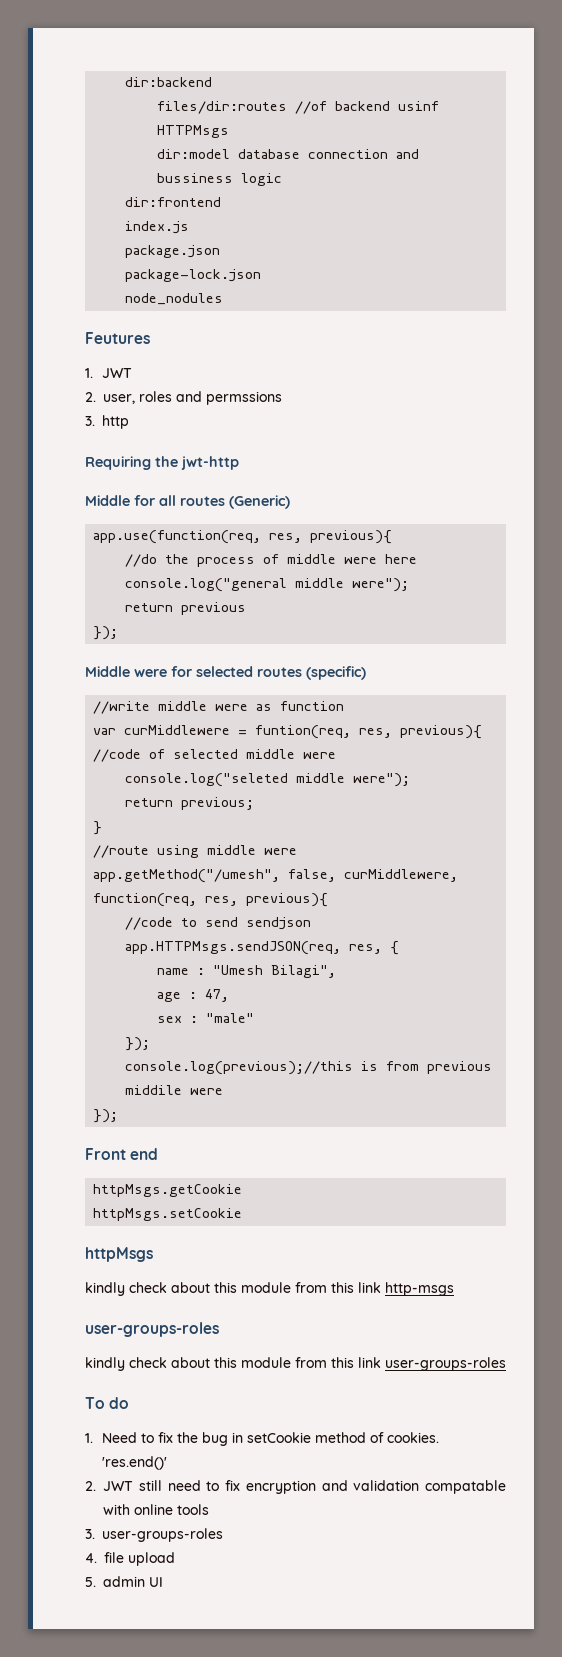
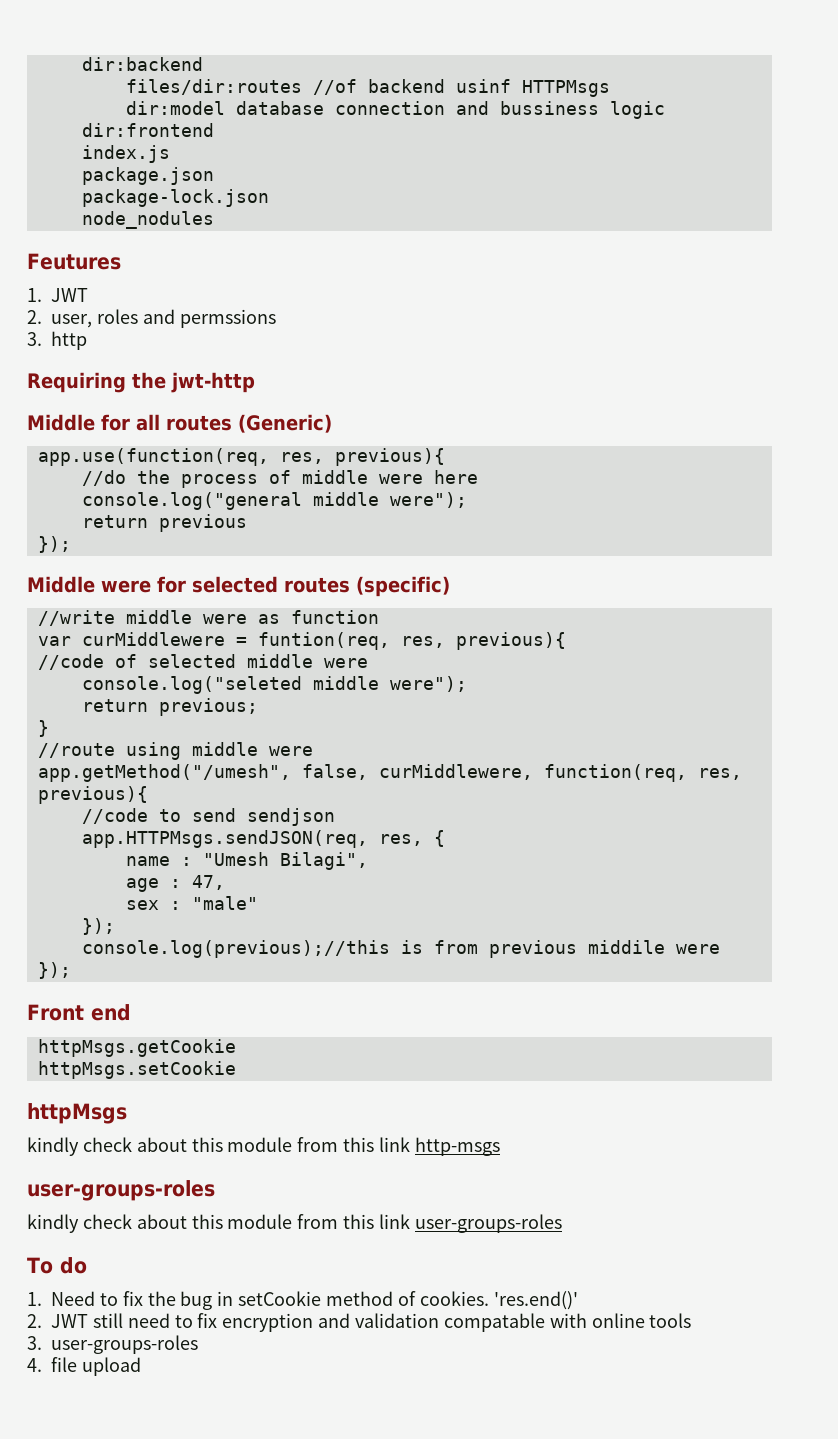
- 5. admin UI

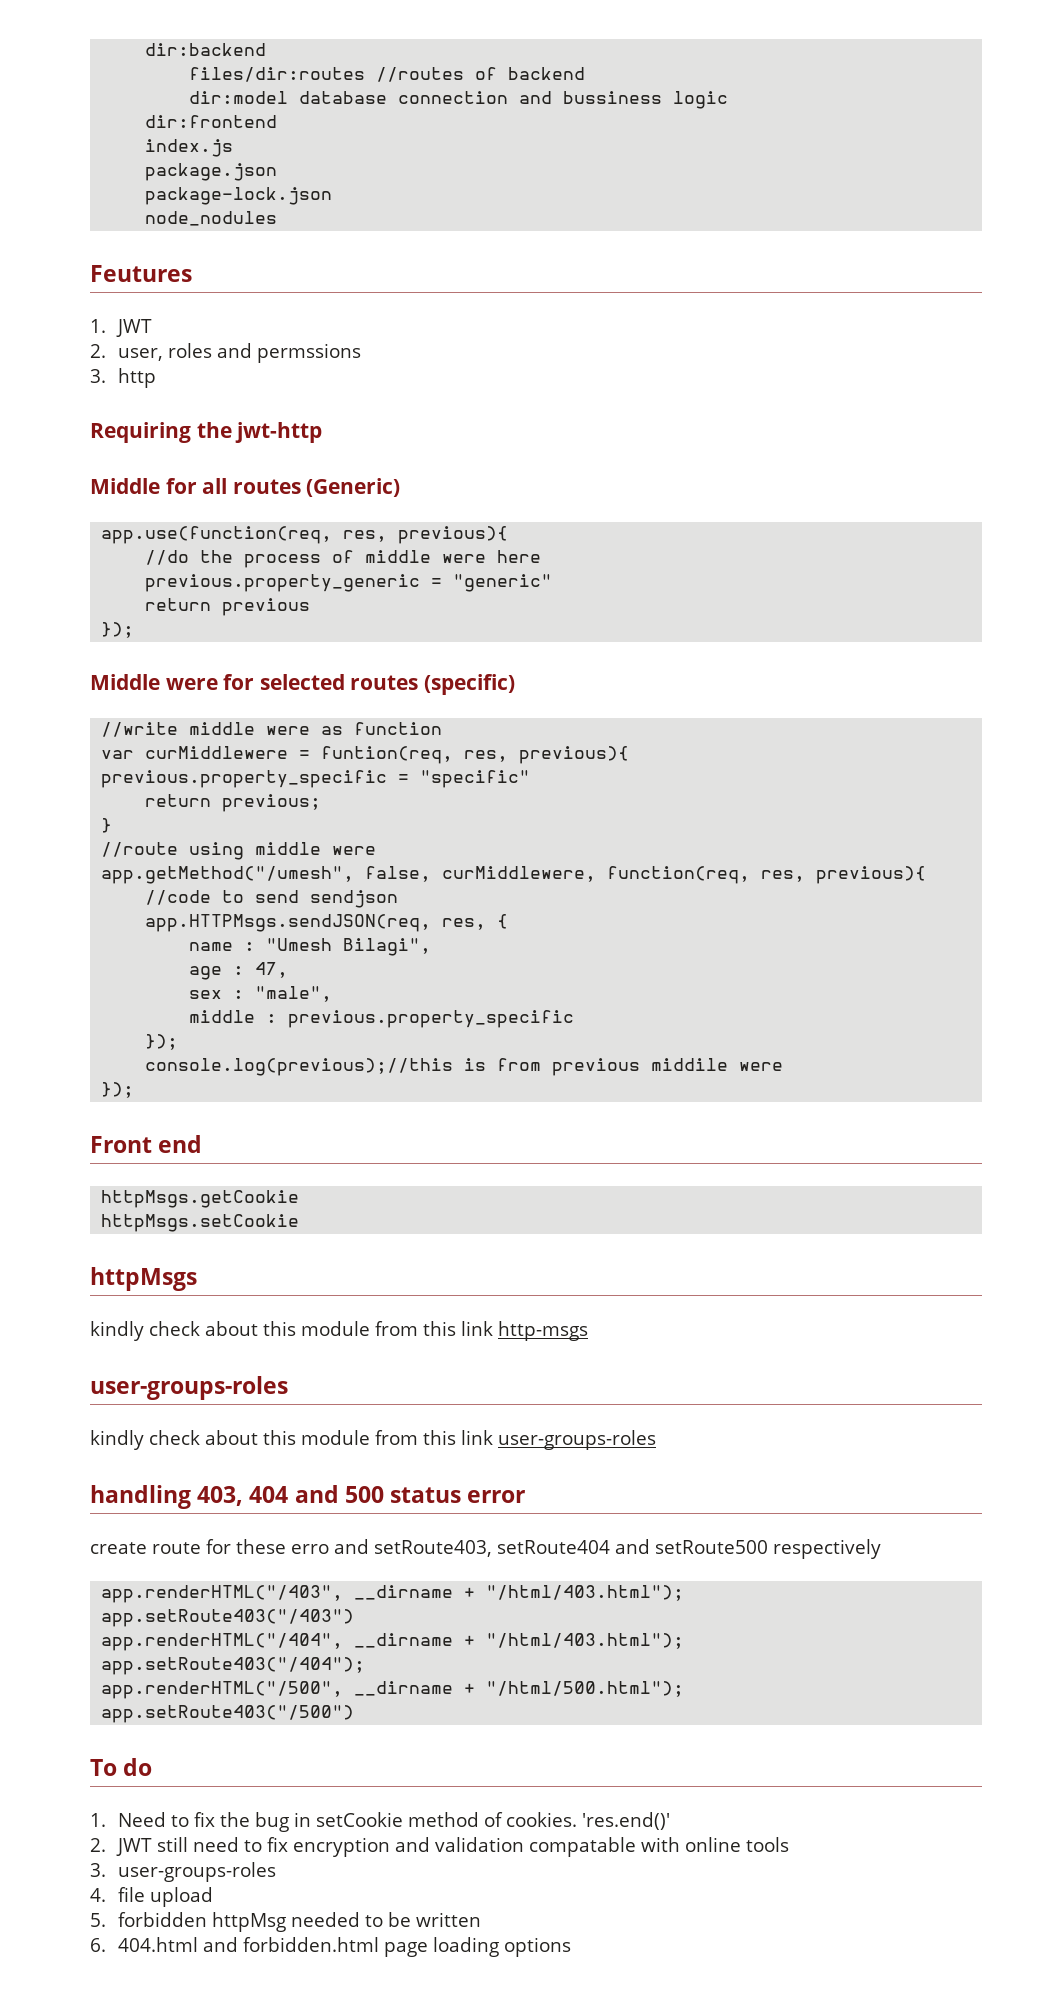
- files/dir:routes //of backend usinf HTTPMsgs
+ files/dir:routes //routes of backend
- console.log("general middle were");
+ previous.property_generic = "generic"
- //code of selected middle were
- console.log("seleted middle were");
+ previous.property_specific = "specific"
- sex : "male"
+ sex : "male",
+ middle : previous.property_specific
+ handling 403, 404 and 500 status error
+ create route for these erro and setRoute403, setRoute404 and setRoute500 respectively
+ app.renderHTML("/403", __dirname + "/html/403.html");
+ app.setRoute403("/403")
+ app.renderHTML("/404", __dirname + "/html/403.html");
+ app.setRoute403("/404");
+ app.renderHTML("/500", __dirname + "/html/500.html");
+ app.setRoute403("/500")
+ 5. forbidden httpMsg needed to be written
+ 6. 404.html and forbidden.html page loading options

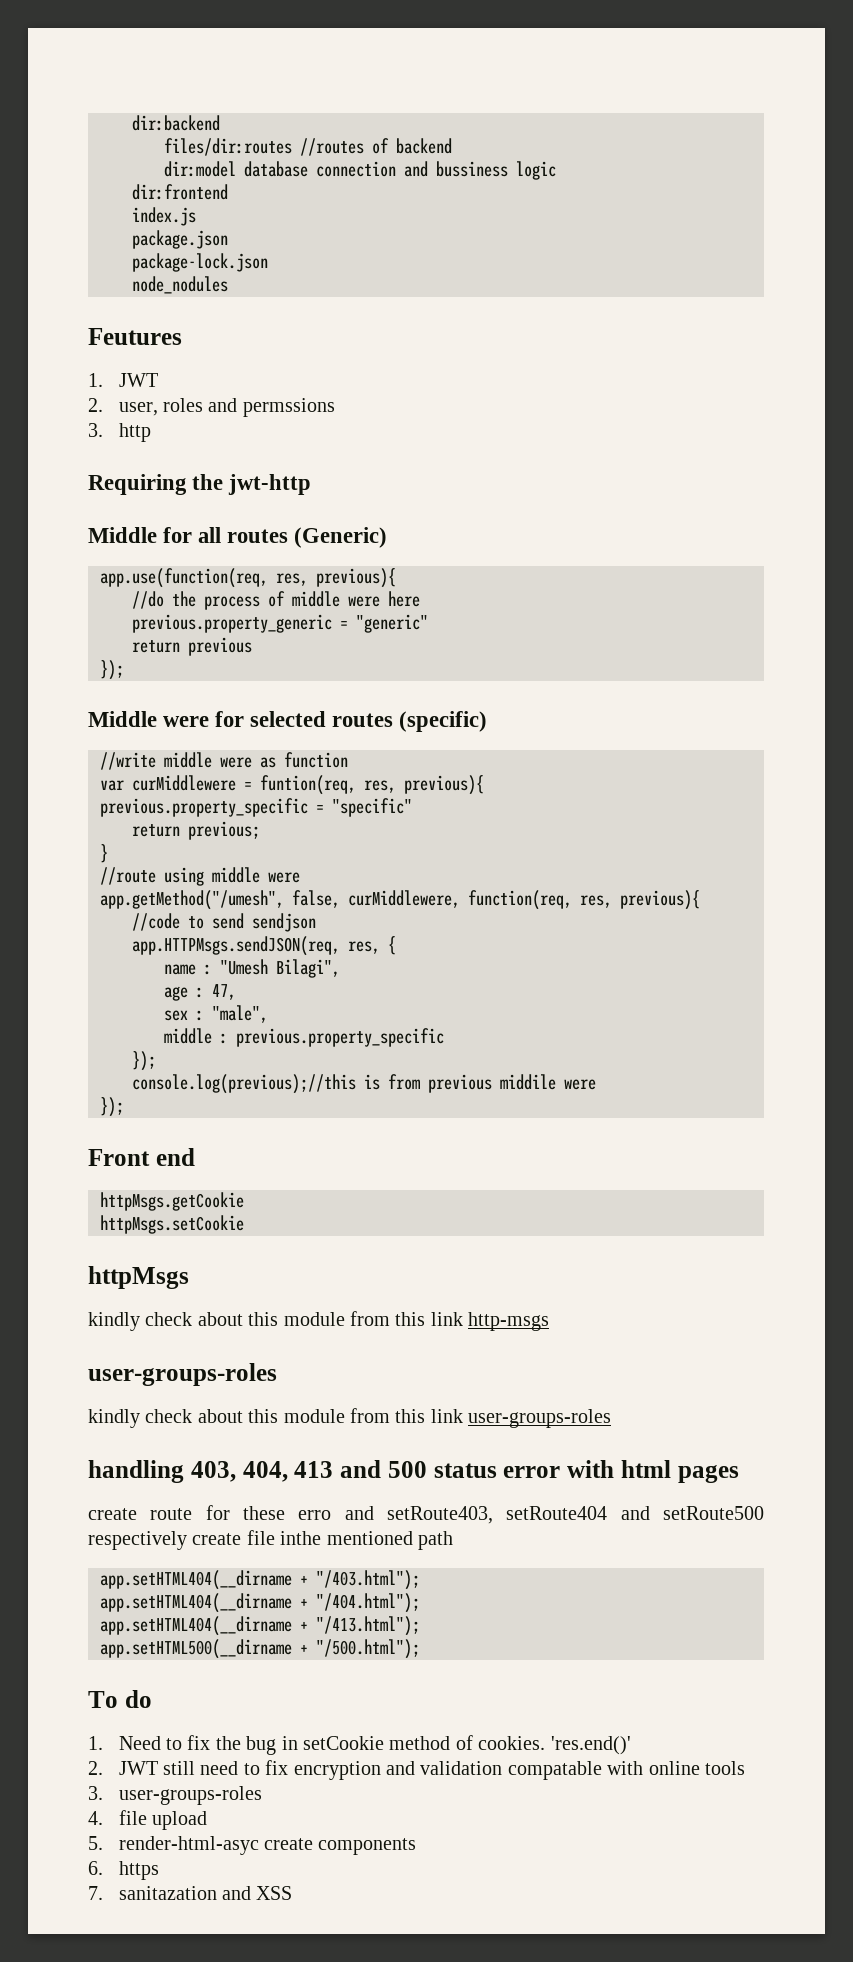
- handling 403, 404 and 500 status error
+ handling 403, 404, 413 and 500 status error with html pages
- create route for these erro and setRoute403, setRoute404 and setRoute500 respectively
- app.renderHTML("/403", __dirname + "/html/403.html");
- app.setRoute403("/403")
- app.renderHTML("/404", __dirname + "/html/403.html");
- app.setRoute403("/404");
- app.renderHTML("/500", __dirname + "/html/500.html");
- app.setRoute403("/500")
+ create route for these erro and setRoute403, setRoute404 and setRoute500 respectively create file inthe mentioned path
+ app.setHTML404(__dirname + "/403.html");
+ app.setHTML404(__dirname + "/404.html");
+ app.setHTML404(__dirname + "/413.html");
+ app.setHTML500(__dirname + "/500.html");
- 5. forbidden httpMsg needed to be written
- 6. 404.html and forbidden.html page loading options
+ 5. render-html-asyc create components
+ 6. https
+ 7. sanitazation and XSS

